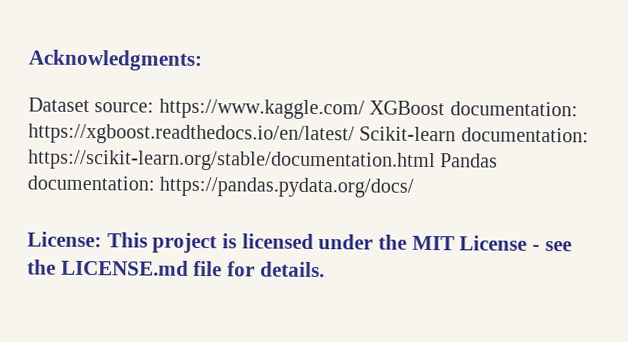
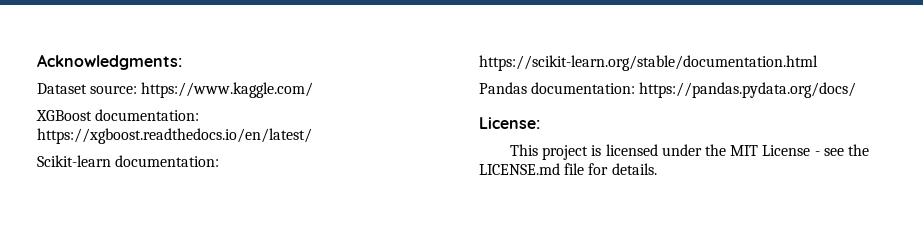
- Dataset source: https://www.kaggle.com/ XGBoost documentation: https://xgboost.readthedocs.io/en/latest/ Scikit-learn documentation: https://scikit-learn.org/stable/documentation.html Pandas documentation: https://pandas.pydata.org/docs/
+ Dataset source: https://www.kaggle.com/
+ XGBoost documentation: https://xgboost.readthedocs.io/en/latest/
+ Scikit-learn documentation: https://scikit-learn.org/stable/documentation.html
+ Pandas documentation: https://pandas.pydata.org/docs/
- License: This project is licensed under the MIT License - see the LICENSE.md file for details.
+ License:
+ This project is licensed under the MIT License - see the LICENSE.md file for details.

